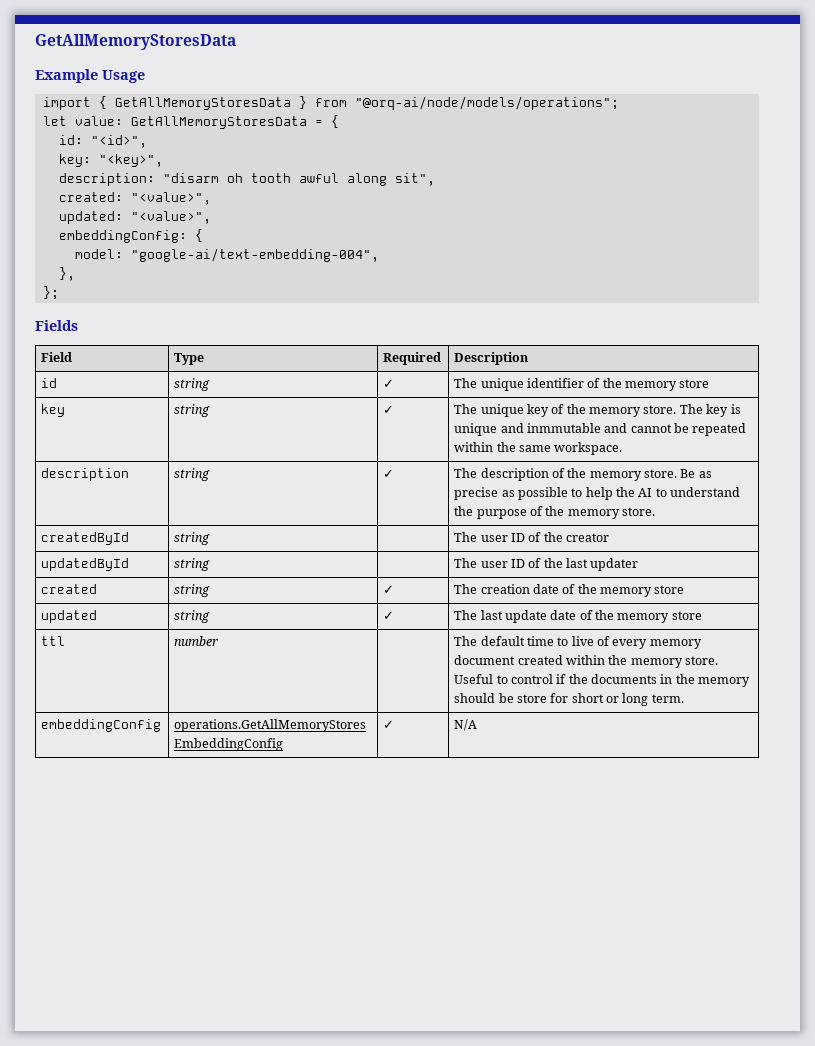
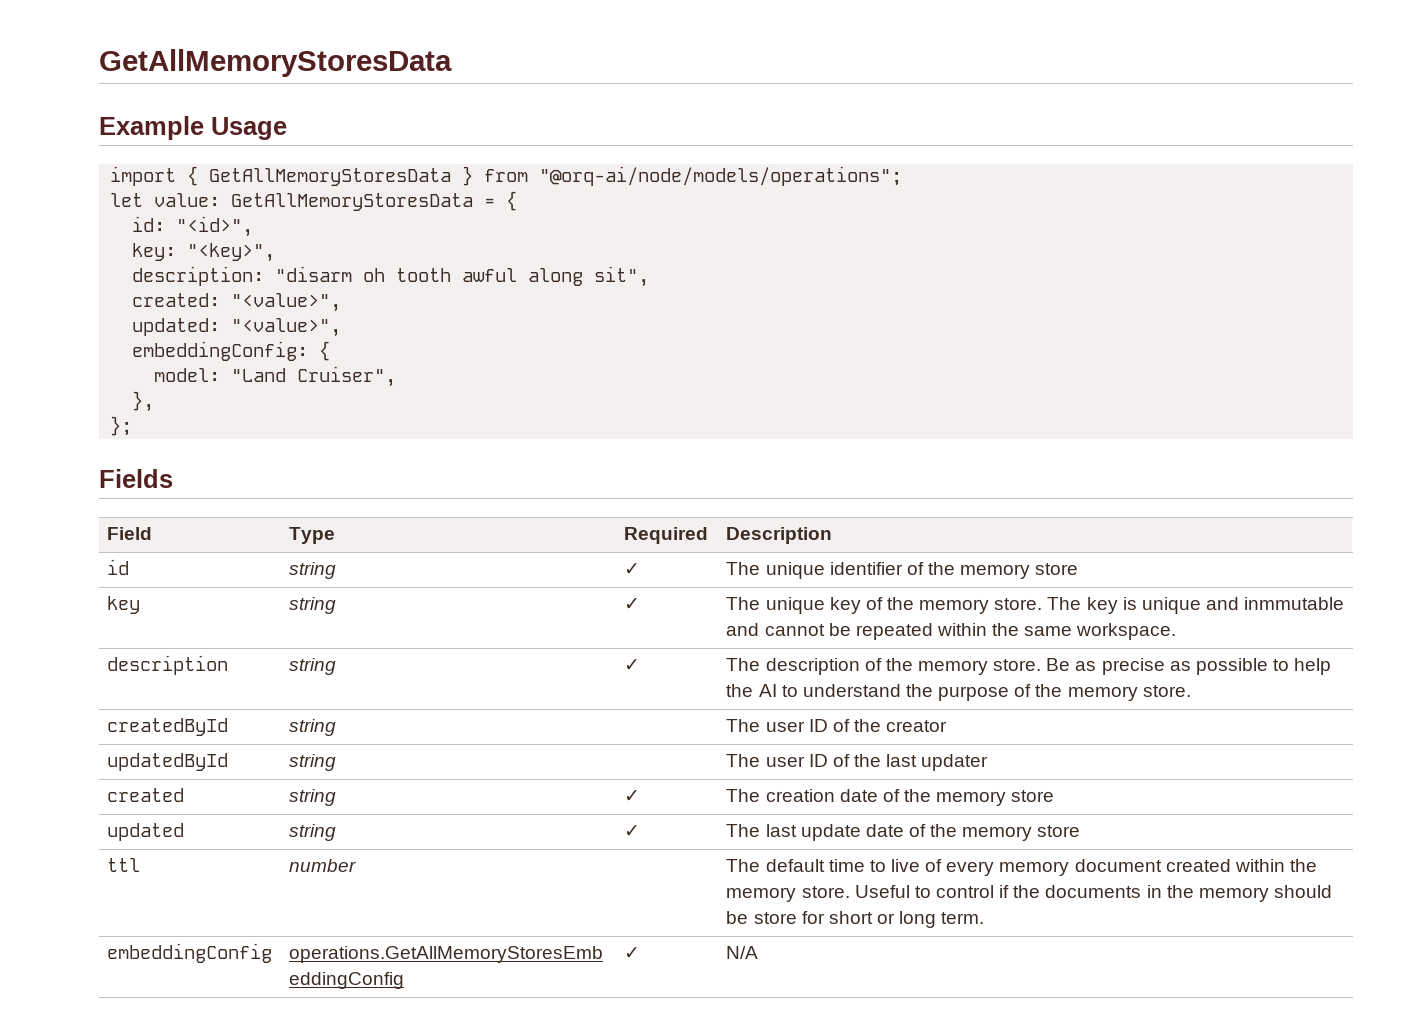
- model: "google-ai/text-embedding-004",
+ model: "Land Cruiser",

